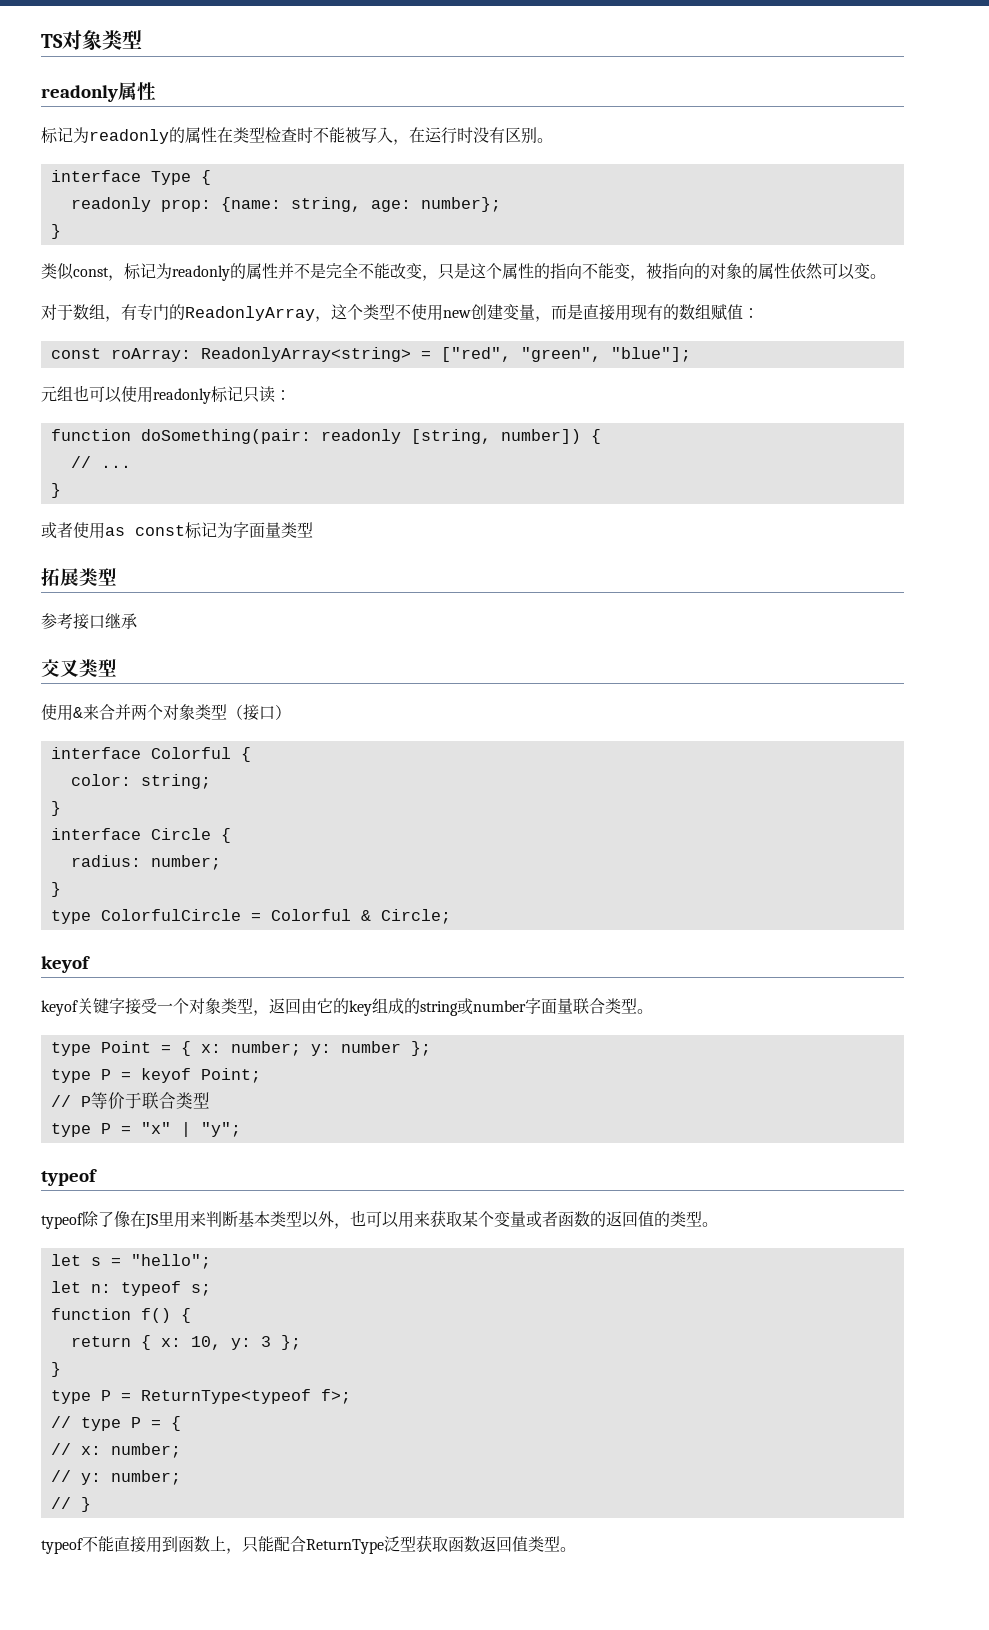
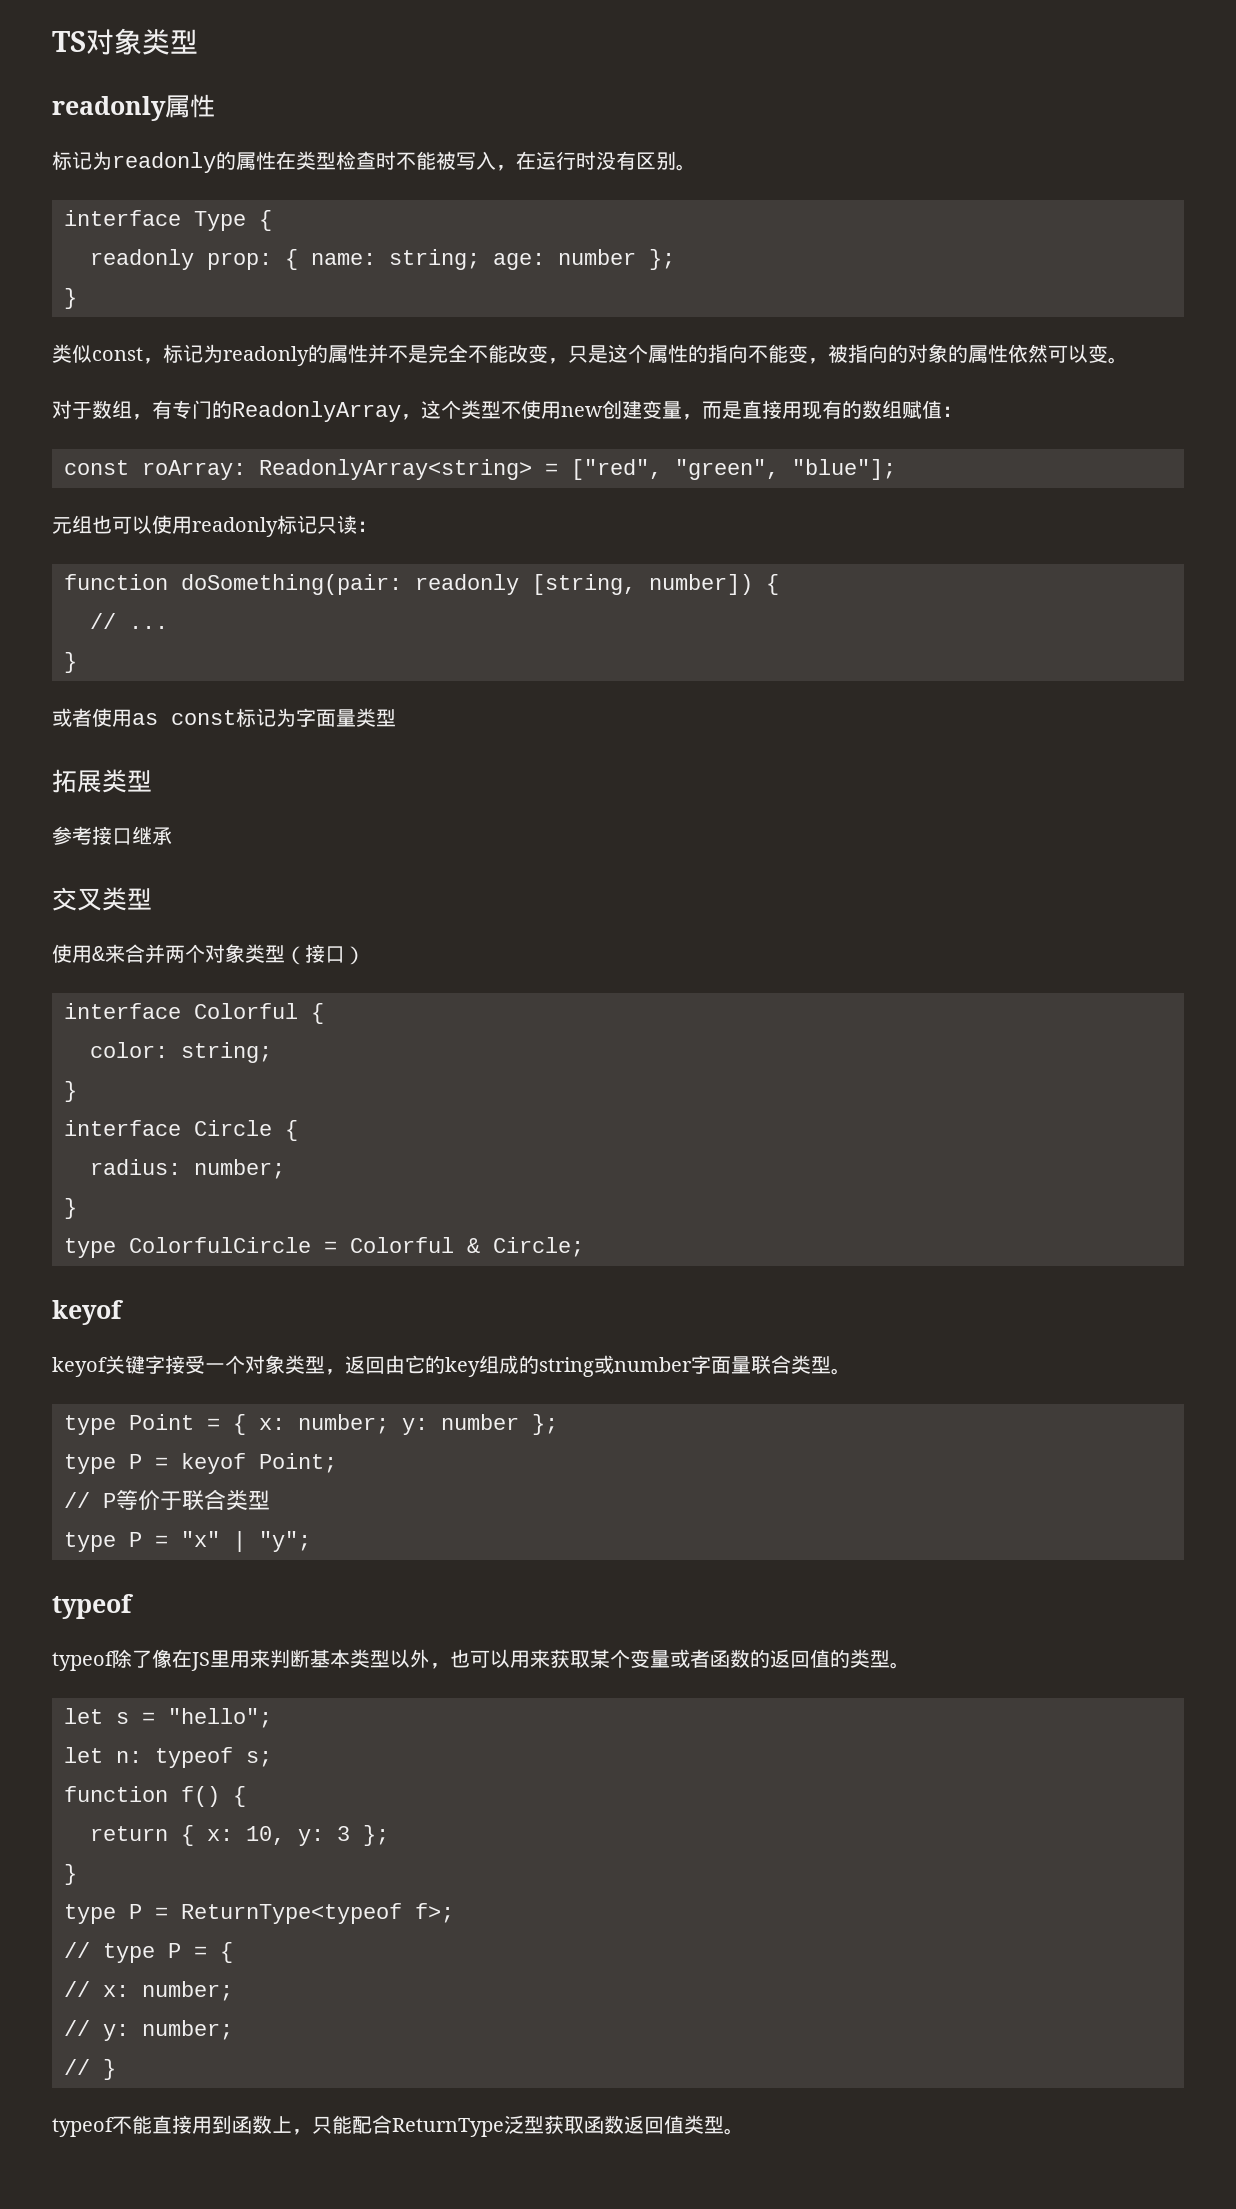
- readonly prop: {name: string, age: number};
+ readonly prop: { name: string; age: number };

